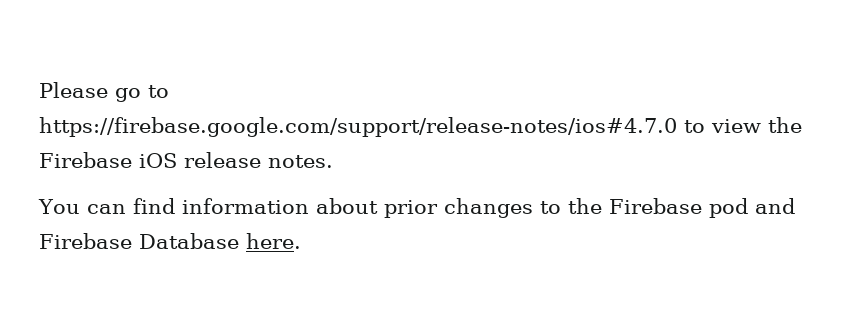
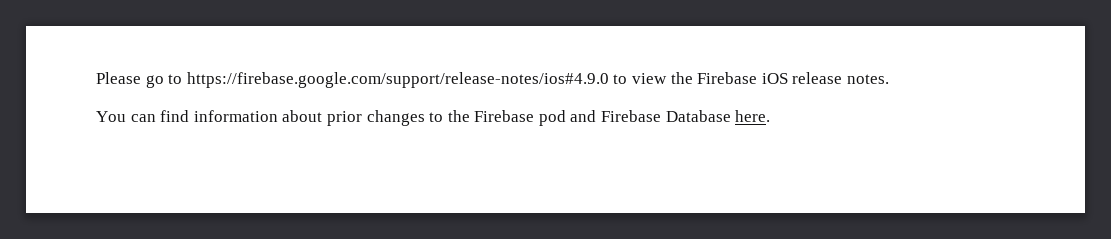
- Please go to https://firebase.google.com/support/release-notes/ios#4.7.0 to view the Firebase iOS release notes.
+ Please go to https://firebase.google.com/support/release-notes/ios#4.9.0 to view the Firebase iOS release notes.

